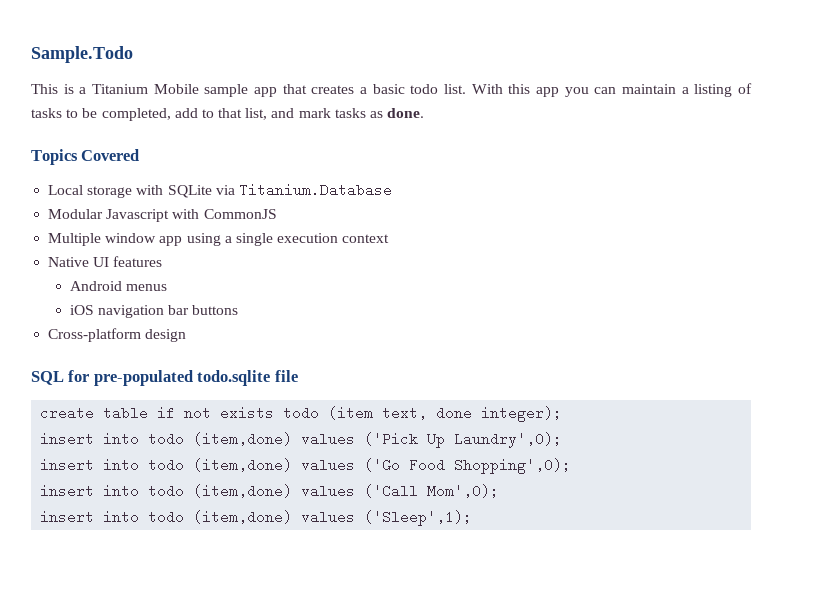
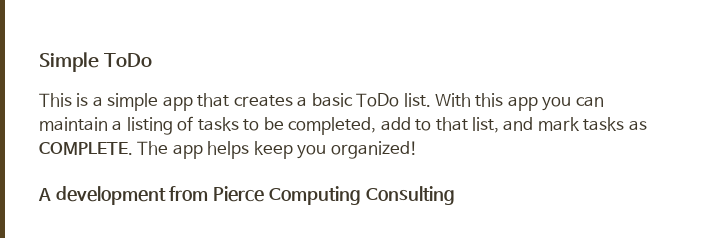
- Sample.Todo
+ Simple ToDo
- This is a Titanium Mobile sample app that creates a basic todo list.
+ This is a simple app that creates a basic ToDo list.
- With this app you can maintain a listing of tasks to be completed, add to that list, and mark tasks as done.
- Topics Covered
- Local storage with SQLite via Titanium.Database
- Modular Javascript with CommonJS
- Multiple window app using a single execution context
- Native UI features
- Android menus
- iOS navigation bar buttons
- Cross-platform design
- SQL for pre-populated todo.sqlite file
- create table if not exists todo (item text, done integer);
- insert into todo (item,done) values ('Pick Up Laundry',0);
- insert into todo (item,done) values ('Go Food Shopping',0);
- insert into todo (item,done) values ('Call Mom',0);
- insert into todo (item,done) values ('Sleep',1);
+ With this app you can maintain a listing of tasks to be completed, add to that list, and mark tasks as COMPLETE. The app helps keep you organized!
+ A development from Pierce Computing Consulting

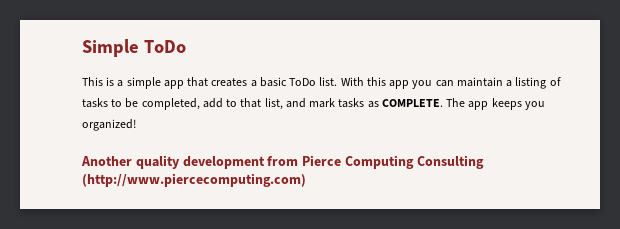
- The app helps keep you organized!
+ The app keeps you organized!
- A development from Pierce Computing Consulting
+ Another quality development from Pierce Computing Consulting (http://www.piercecomputing.com)

